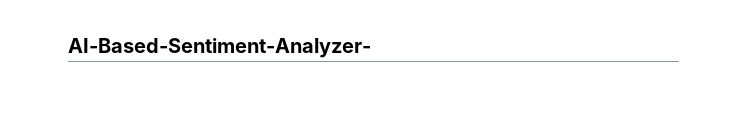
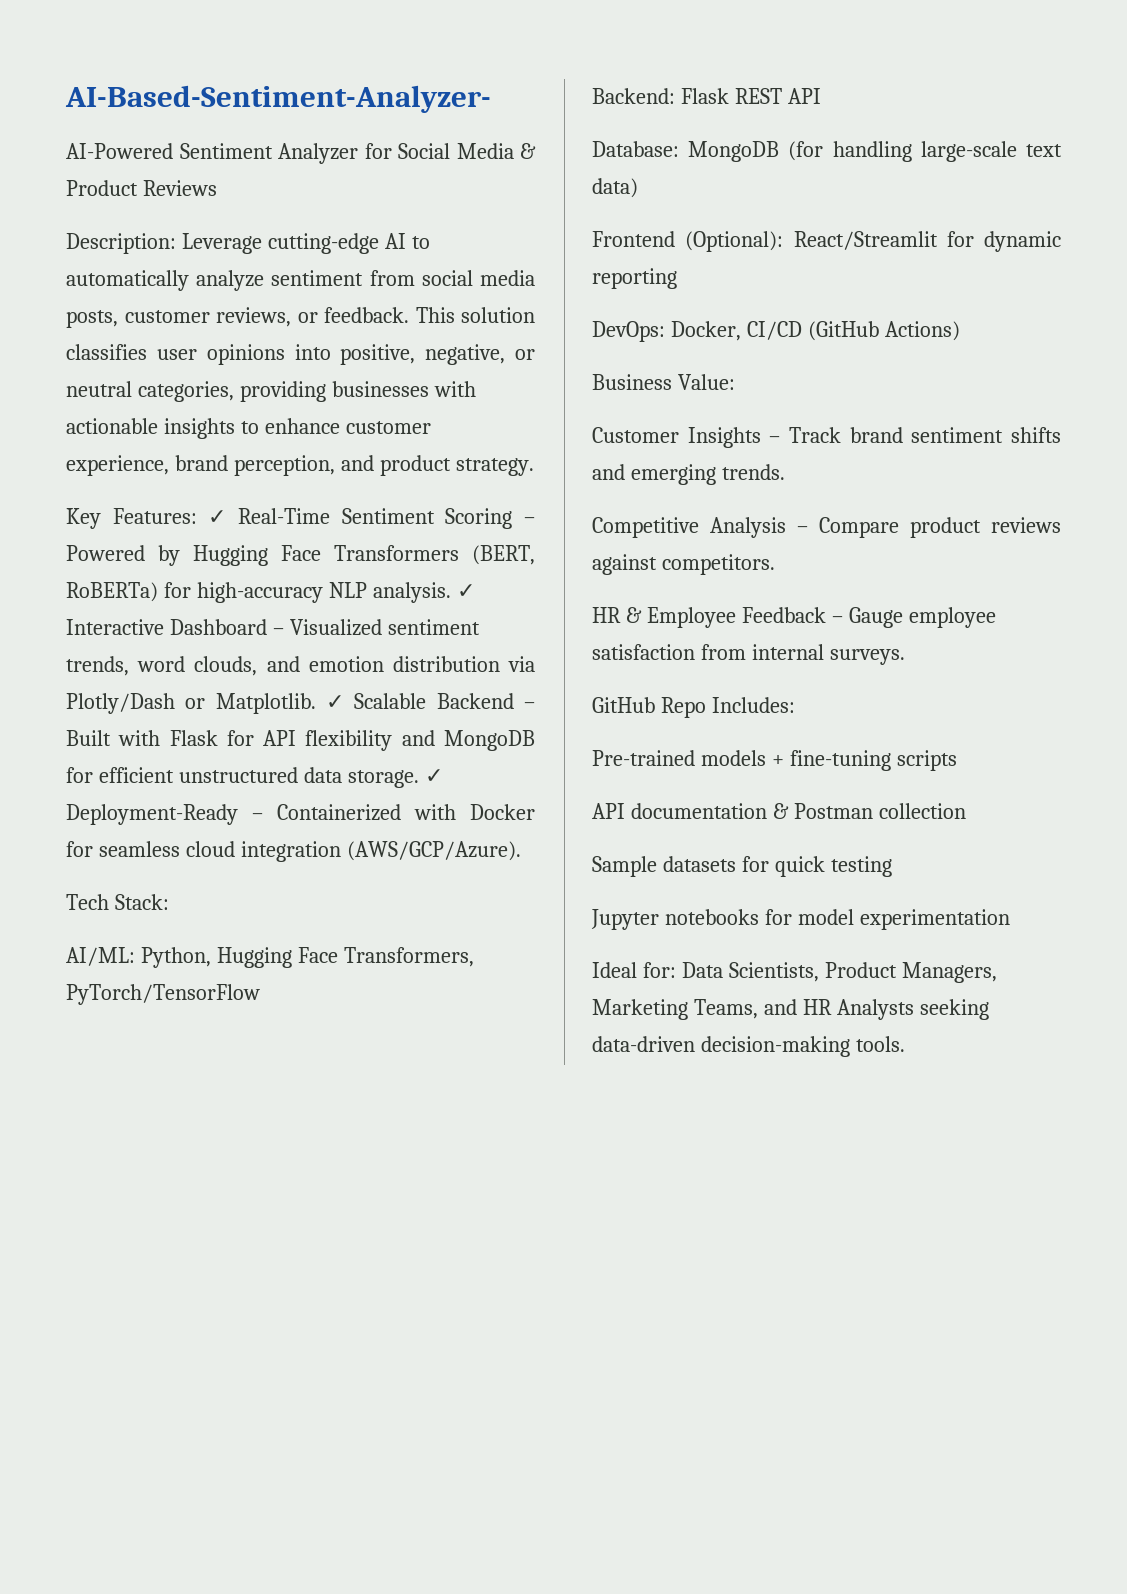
+ AI-Powered Sentiment Analyzer for Social Media & Product Reviews
+ Description: Leverage cutting-edge AI to automatically analyze sentiment from social media posts, customer reviews, or feedback. This solution classifies user opinions into positive, negative, or neutral categories, providing businesses with actionable insights to enhance customer experience, brand perception, and product strategy.
+ Key Features: ✓ Real-Time Sentiment Scoring – Powered by Hugging Face Transformers (BERT, RoBERTa) for high-accuracy NLP analysis. ✓ Interactive Dashboard – Visualized sentiment trends, word clouds, and emotion distribution via Plotly/Dash or Matplotlib. ✓ Scalable Backend – Built with Flask for API flexibility and MongoDB for efficient unstructured data storage. ✓ Deployment-Ready – Containerized with Docker for seamless cloud integration (AWS/GCP/Azure).
+ Tech Stack:
+ AI/ML: Python, Hugging Face Transformers, PyTorch/TensorFlow
+ Backend: Flask REST API
+ Database: MongoDB (for handling large-scale text data)
+ Frontend (Optional): React/Streamlit for dynamic reporting
+ DevOps: Docker, CI/CD (GitHub Actions)
+ Business Value:
+ Customer Insights – Track brand sentiment shifts and emerging trends.
+ Competitive Analysis – Compare product reviews against competitors.
+ HR & Employee Feedback – Gauge employee satisfaction from internal surveys.
+ GitHub Repo Includes:
+ Pre-trained models + fine-tuning scripts
+ API documentation & Postman collection
+ Sample datasets for quick testing
+ Jupyter notebooks for model experimentation
+ Ideal for: Data Scientists, Product Managers, Marketing Teams, and HR Analysts seeking data-driven decision-making tools.

